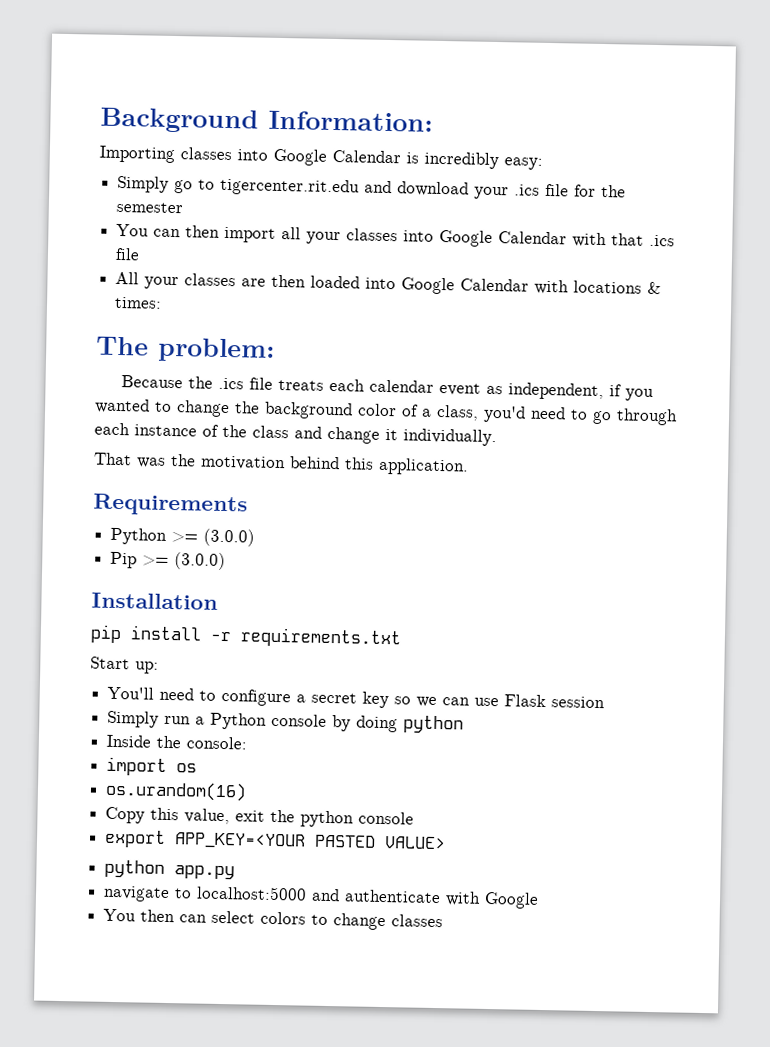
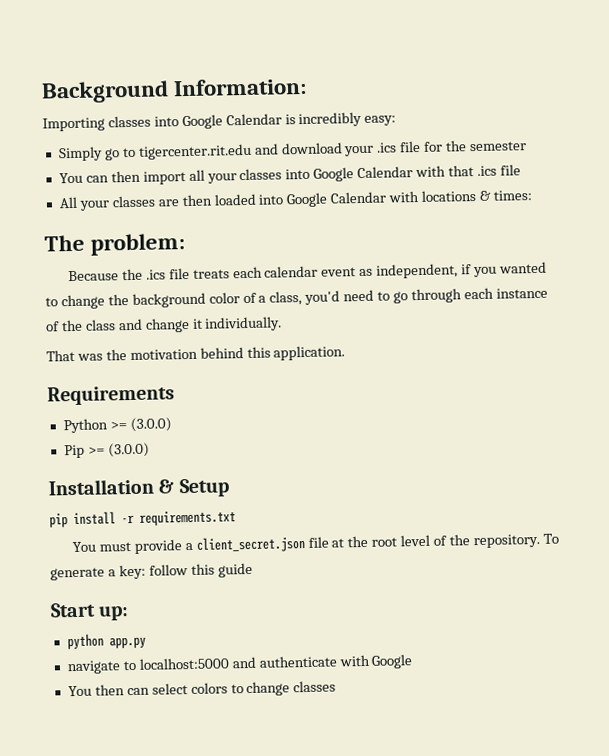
- Installation
+ Installation & Setup
+ You must provide a client_secret.json file at the root level of the repository. To generate a key: follow this guide
  Start up:
- You'll need to configure a secret key so we can use Flask session
- Simply run a Python console by doing python
- Inside the console:
- import os
- os.urandom(16)
- Copy this value, exit the python console
- export APP_KEY=<YOUR PASTED VALUE>

